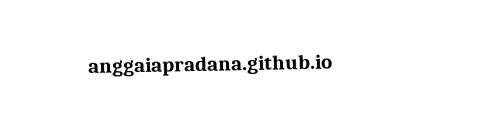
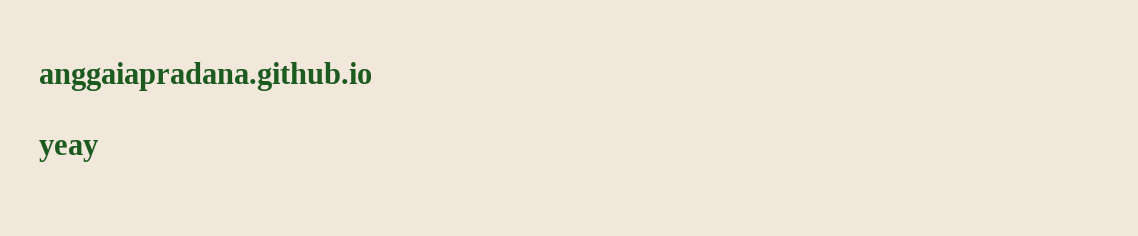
+ yeay

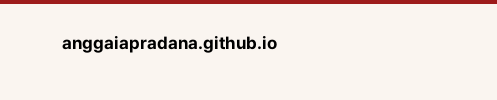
- yeay

